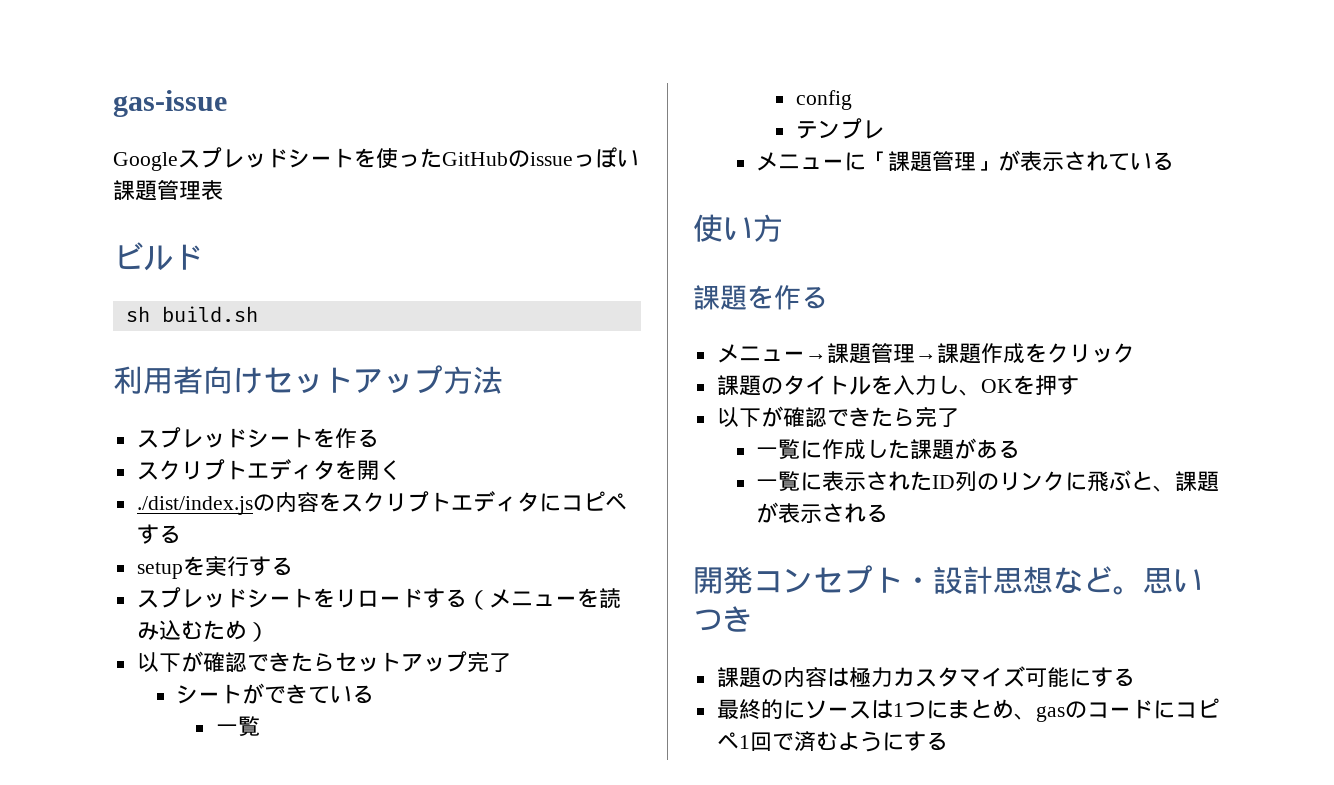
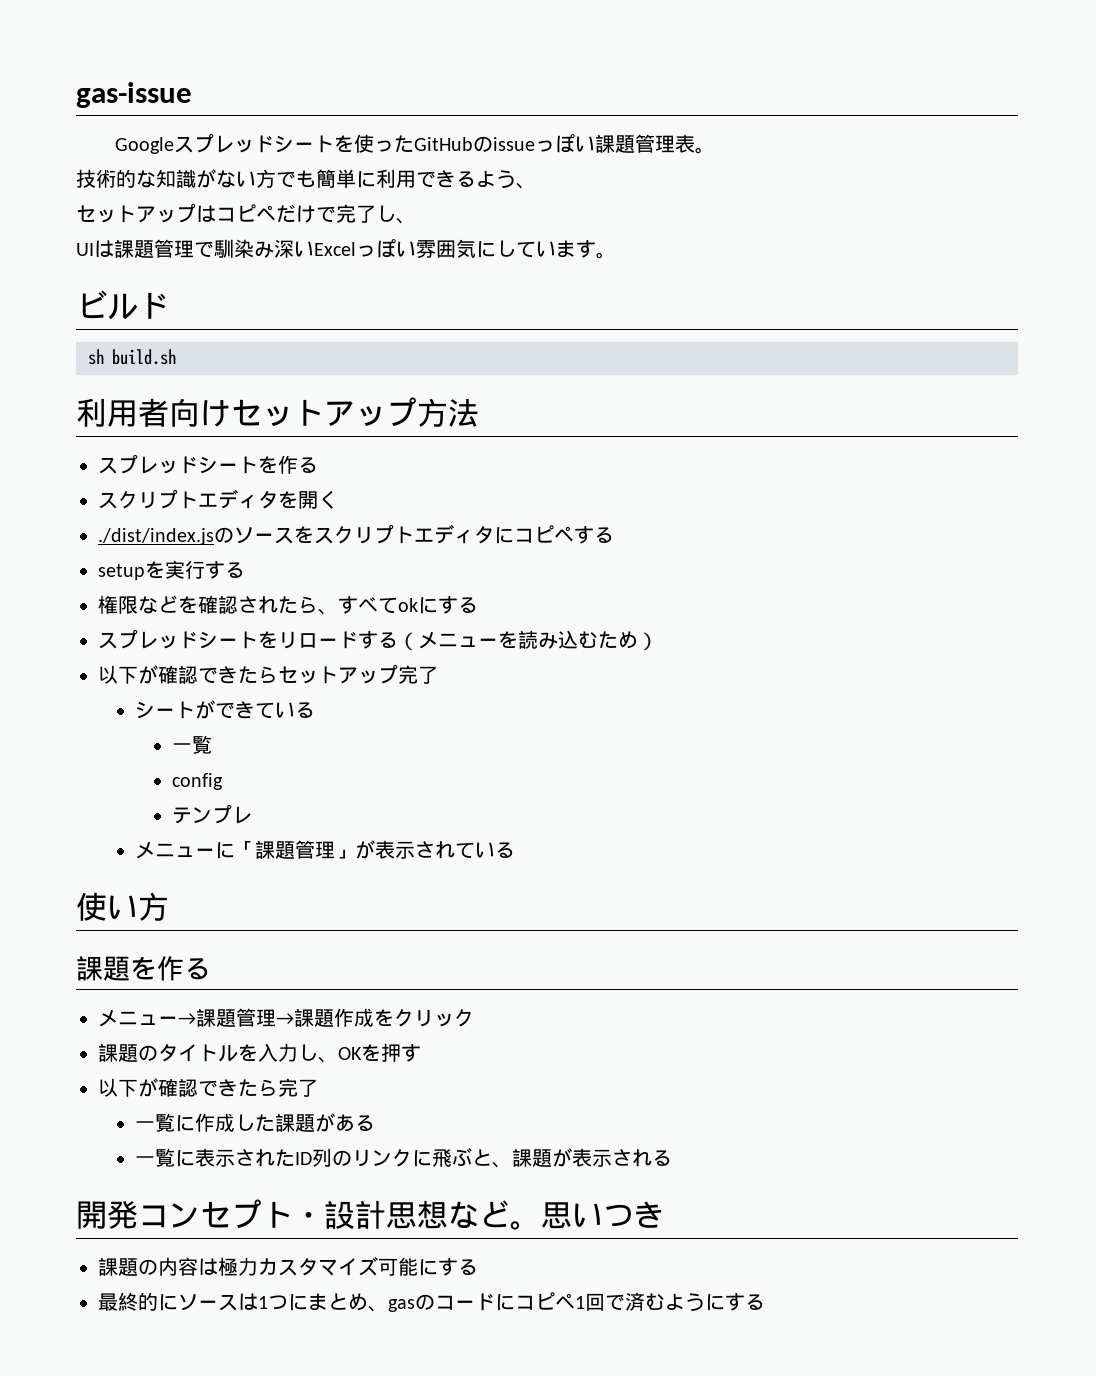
- Googleスプレッドシートを使ったGitHubのissueっぽい課題管理表
+ Googleスプレッドシートを使ったGitHubのissueっぽい課題管理表。
+ 技術的な知識がない方でも簡単に利用できるよう、
+ セットアップはコピペだけで完了し、
+ UIは課題管理で馴染み深いExcelっぽい雰囲気にしています。
- ./dist/index.jsの内容をスクリプトエディタにコピペする
+ ./dist/index.jsのソースをスクリプトエディタにコピペする
+ 権限などを確認されたら、すべてokにする

